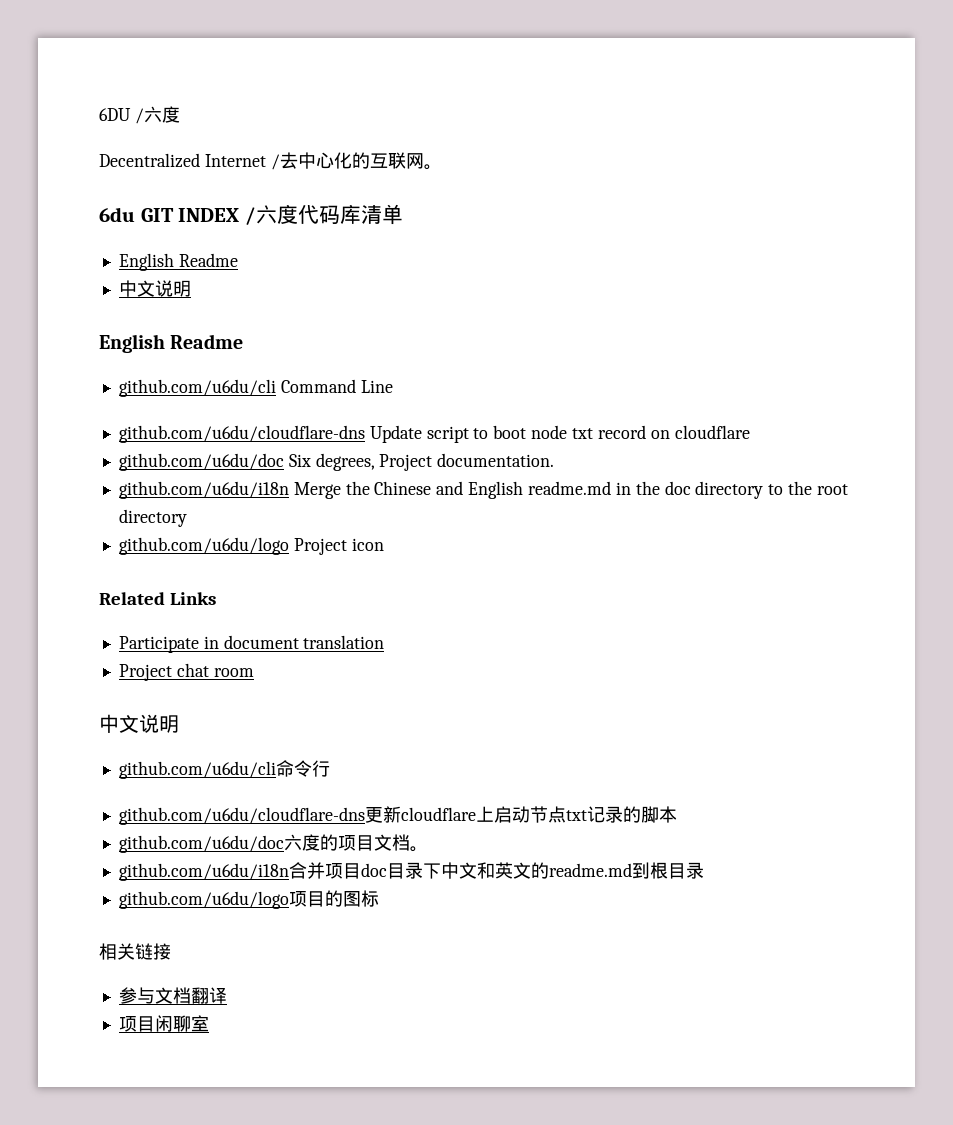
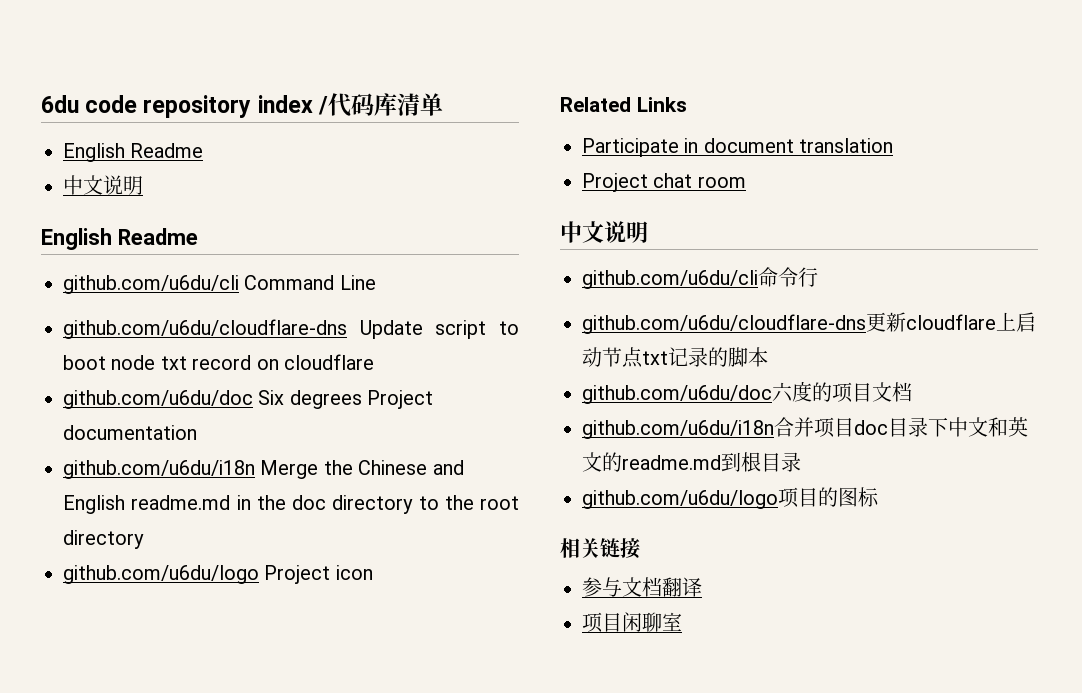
- 6DU /六度
- Decentralized Internet /去中心化的互联网。
- 6du GIT INDEX /六度代码库清单
+ 6du code repository index /代码库清单
- github.com/u6du/doc Six degrees, Project documentation.
+ github.com/u6du/doc Six degrees Project documentation
- github.com/u6du/doc六度的项目文档。
+ github.com/u6du/doc六度的项目文档

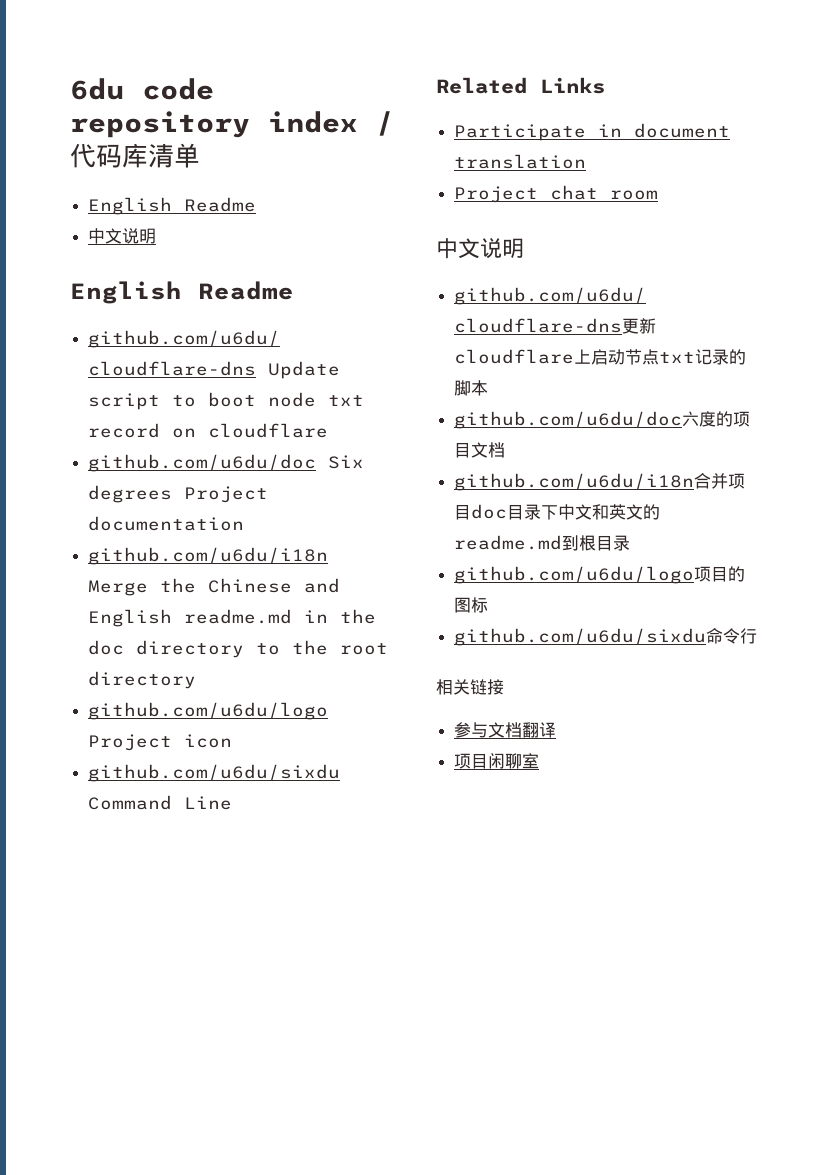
- github.com/u6du/cli Command Line
+ github.com/u6du/sixdu Command Line
- github.com/u6du/cli命令行
+ github.com/u6du/sixdu命令行

